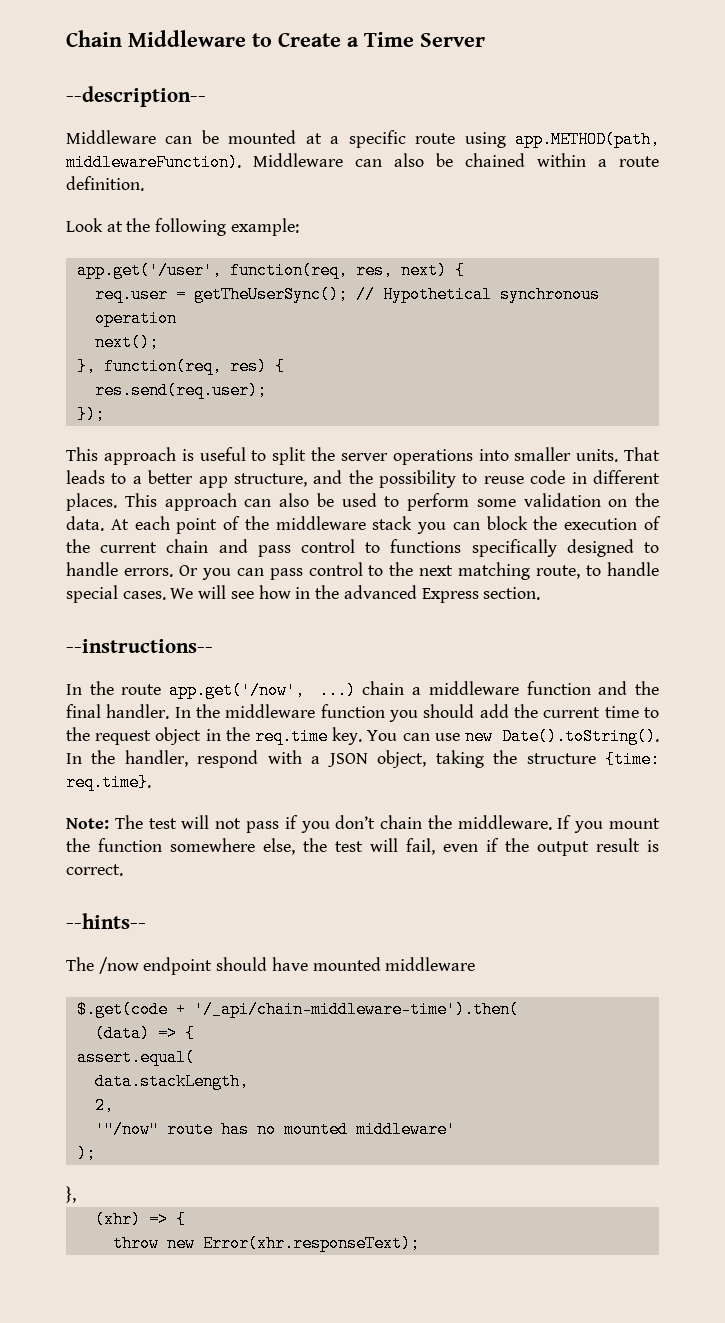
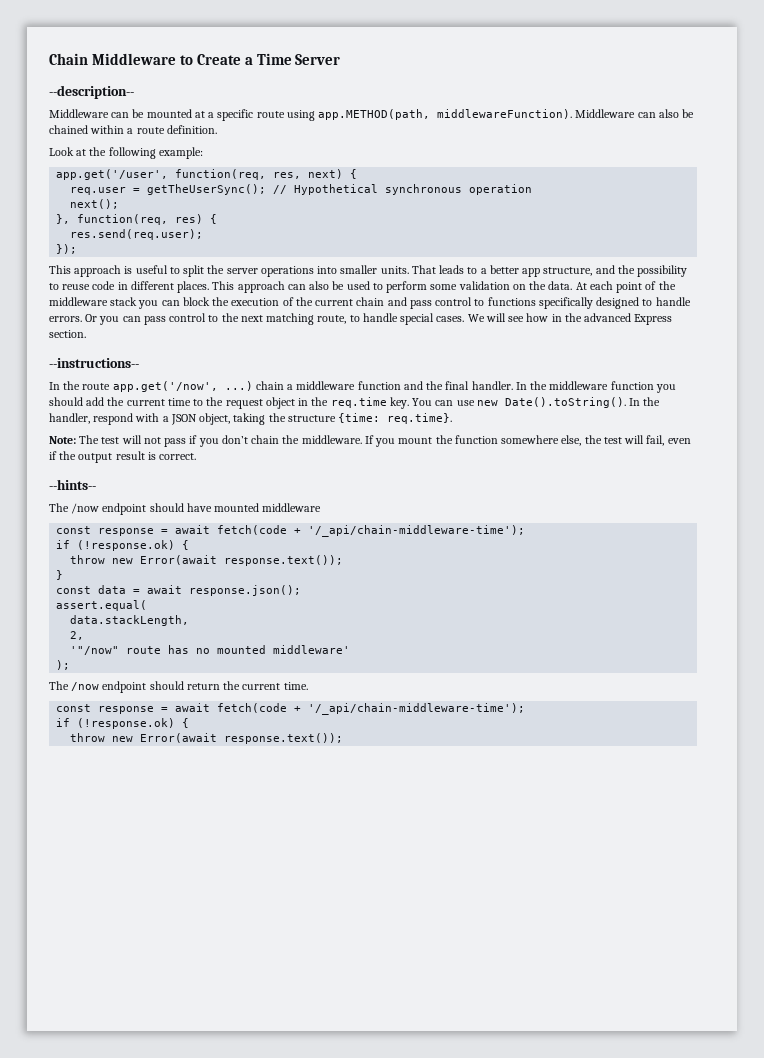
  The /now endpoint should have mounted middleware
- $.get(code + '/_api/chain-middleware-time').then(
- (data) => {
+ const response = await fetch(code + '/_api/chain-middleware-time');
+ if (!response.ok) {
+ throw new Error(await response.text());
+ }
+ const data = await response.json();
  );
- },
- (xhr) => {
- throw new Error(xhr.responseText);
+ The /now endpoint should return the current time.
+ const response = await fetch(code + '/_api/chain-middleware-time');
+ if (!response.ok) {
+ throw new Error(await response.text());

